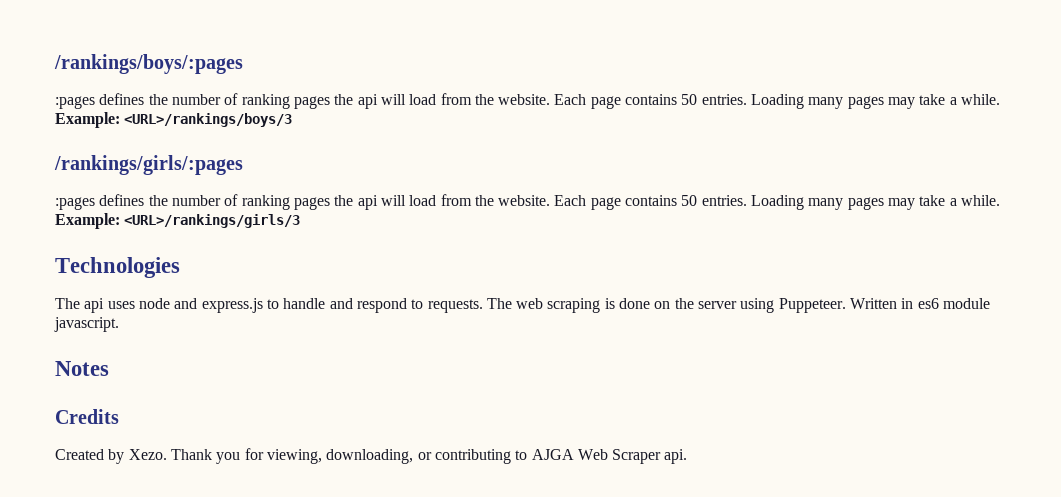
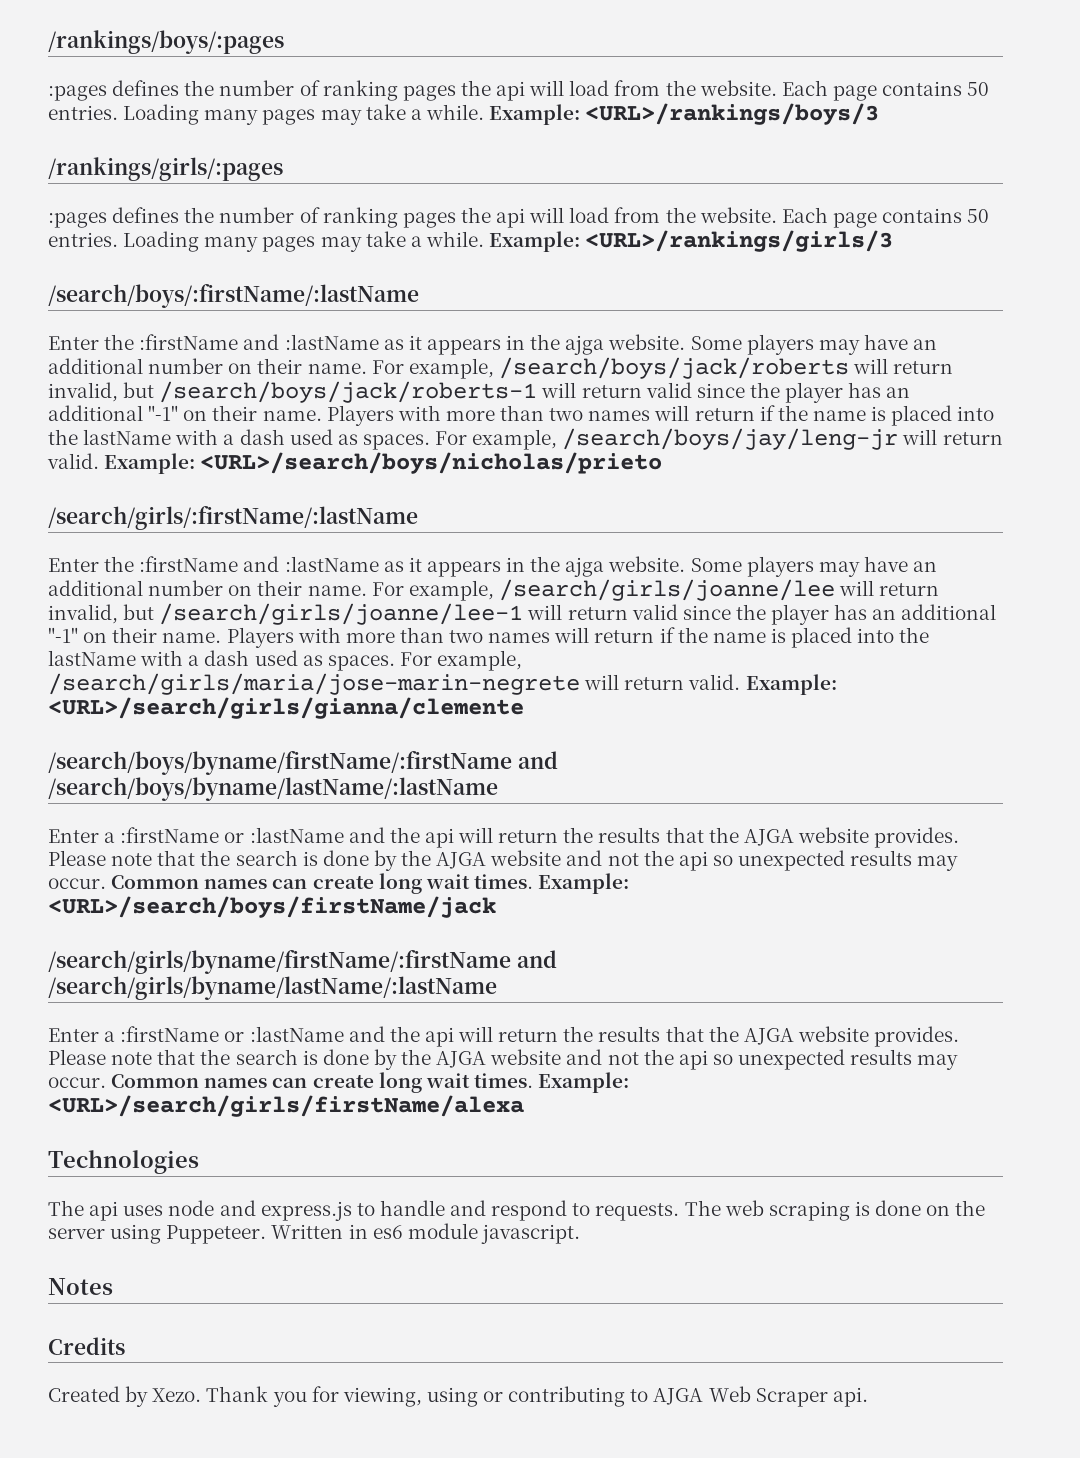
+ /search/boys/:firstName/:lastName
+ Enter the :firstName and :lastName as it appears in the ajga website. Some players may have an additional number on their name. For example, /search/boys/jack/roberts will return invalid, but /search/boys/jack/roberts-1 will return valid since the player has an additional "-1" on their name. Players with more than two names will return if the name is placed into the lastName with a dash used as spaces. For example, /search/boys/jay/leng-jr will return valid. Example: <URL>/search/boys/nicholas/prieto
+ /search/girls/:firstName/:lastName
+ Enter the :firstName and :lastName as it appears in the ajga website. Some players may have an additional number on their name. For example, /search/girls/joanne/lee will return invalid, but /search/girls/joanne/lee-1 will return valid since the player has an additional "-1" on their name. Players with more than two names will return if the name is placed into the lastName with a dash used as spaces. For example, /search/girls/maria/jose-marin-negrete will return valid. Example: <URL>/search/girls/gianna/clemente
+ /search/boys/byname/firstName/:firstName and /search/boys/byname/lastName/:lastName
+ Enter a :firstName or :lastName and the api will return the results that the AJGA website provides. Please note that the search is done by the AJGA website and not the api so unexpected results may occur. Common names can create long wait times. Example: <URL>/search/boys/firstName/jack
+ /search/girls/byname/firstName/:firstName and /search/girls/byname/lastName/:lastName
+ Enter a :firstName or :lastName and the api will return the results that the AJGA website provides. Please note that the search is done by the AJGA website and not the api so unexpected results may occur. Common names can create long wait times. Example: <URL>/search/girls/firstName/alexa
- Thank you for viewing, downloading, or contributing to AJGA Web Scraper api.
+ Thank you for viewing, using or contributing to AJGA Web Scraper api.

